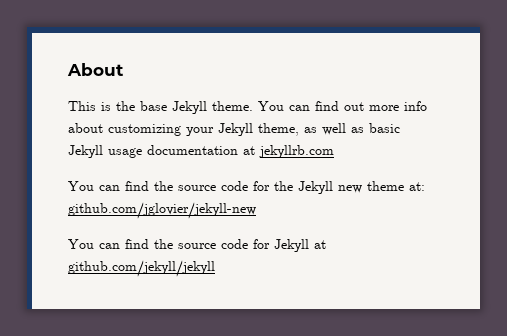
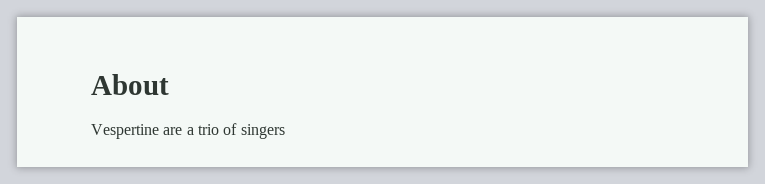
- This is the base Jekyll theme. You can find out more info about customizing your Jekyll theme, as well as basic Jekyll usage documentation at jekyllrb.com
- You can find the source code for the Jekyll new theme at: github.com/jglovier/jekyll-new
- You can find the source code for Jekyll at github.com/jekyll/jekyll
+ Vespertine are a trio of singers

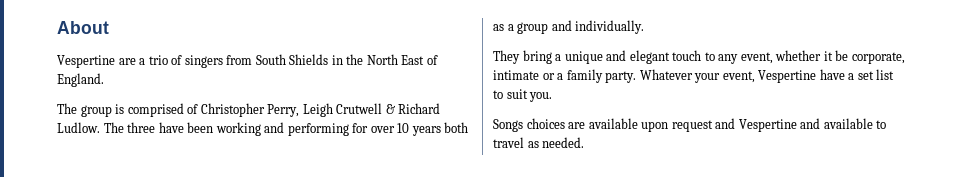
- Vespertine are a trio of singers
+ Vespertine are a trio of singers from South Shields in the North East of England.
+ The group is comprised of Christopher Perry, Leigh Crutwell & Richard Ludlow. The three have been working and performing for over 10 years both as a group and individually.
+ They bring a unique and elegant touch to any event, whether it be corporate, intimate or a family party. Whatever your event, Vespertine have a set list to suit you.
+ Songs choices are available upon request and Vespertine and available to travel as needed.

